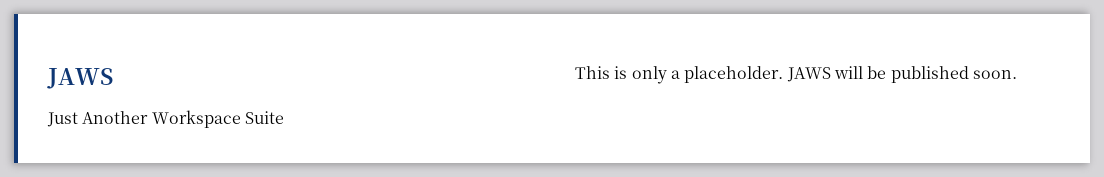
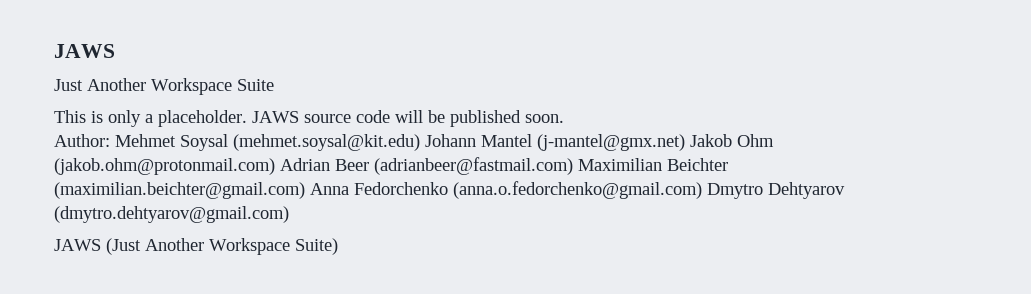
- JAWS will be published soon.
+ JAWS source code will be published soon.
+ Author: Mehmet Soysal (mehmet.soysal@kit.edu) Johann Mantel (j-mantel@gmx.net) Jakob Ohm (jakob.ohm@protonmail.com) Adrian Beer (adrianbeer@fastmail.com) Maximilian Beichter (maximilian.beichter@gmail.com) Anna Fedorchenko (anna.o.fedorchenko@gmail.com) Dmytro Dehtyarov (dmytro.dehtyarov@gmail.com)
+ JAWS (Just Another Workspace Suite)

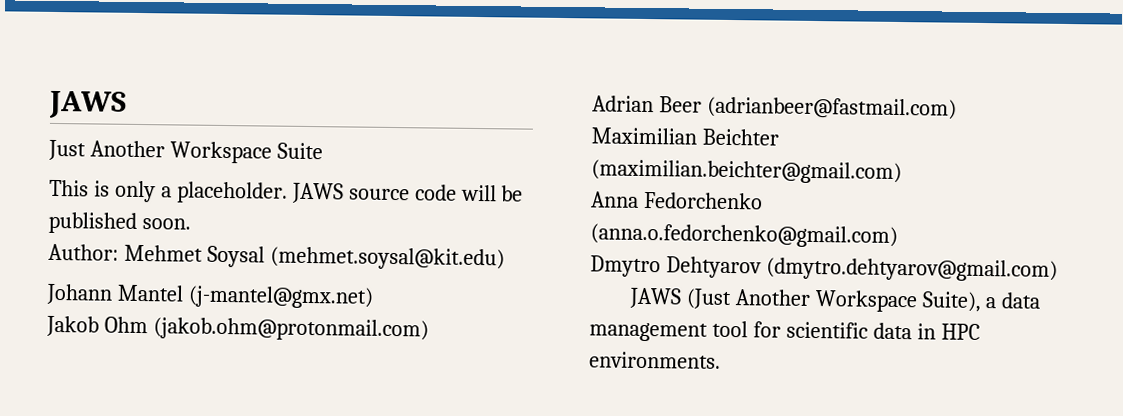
- Author: Mehmet Soysal (mehmet.soysal@kit.edu) Johann Mantel (j-mantel@gmx.net) Jakob Ohm (jakob.ohm@protonmail.com) Adrian Beer (adrianbeer@fastmail.com) Maximilian Beichter (maximilian.beichter@gmail.com) Anna Fedorchenko (anna.o.fedorchenko@gmail.com) Dmytro Dehtyarov (dmytro.dehtyarov@gmail.com)
+ Author: Mehmet Soysal (mehmet.soysal@kit.edu)
+ Johann Mantel (j-mantel@gmx.net)
+ Jakob Ohm (jakob.ohm@protonmail.com)
+ Adrian Beer (adrianbeer@fastmail.com)
+ Maximilian Beichter (maximilian.beichter@gmail.com)
+ Anna Fedorchenko (anna.o.fedorchenko@gmail.com)
+ Dmytro Dehtyarov (dmytro.dehtyarov@gmail.com)
- JAWS (Just Another Workspace Suite)
+ JAWS (Just Another Workspace Suite), a data management tool for scientific data in HPC environments.

